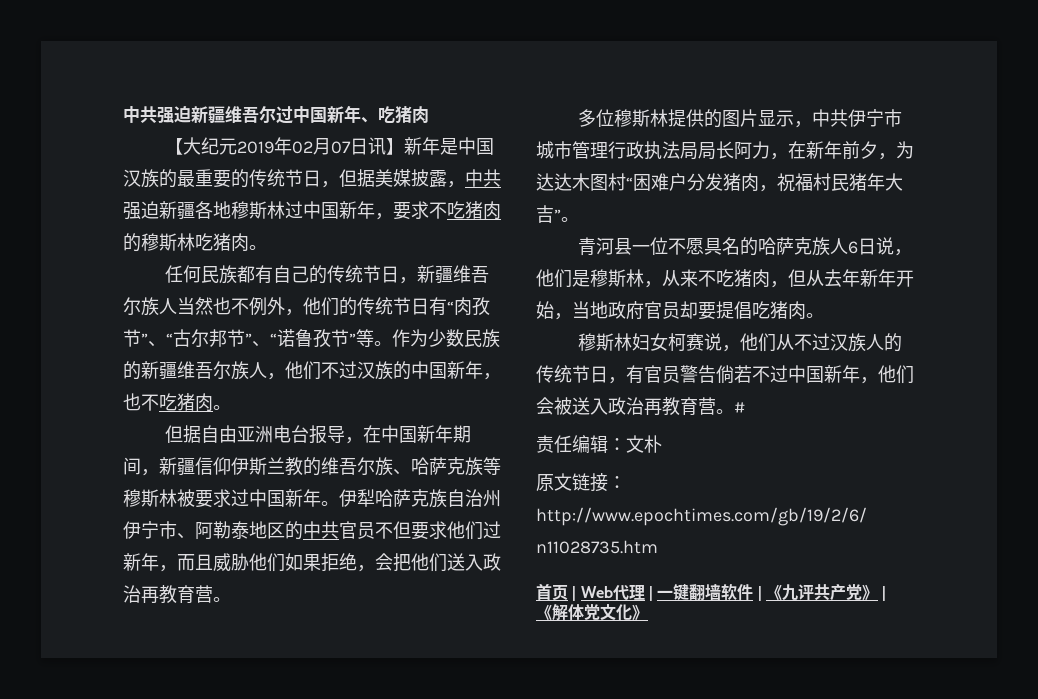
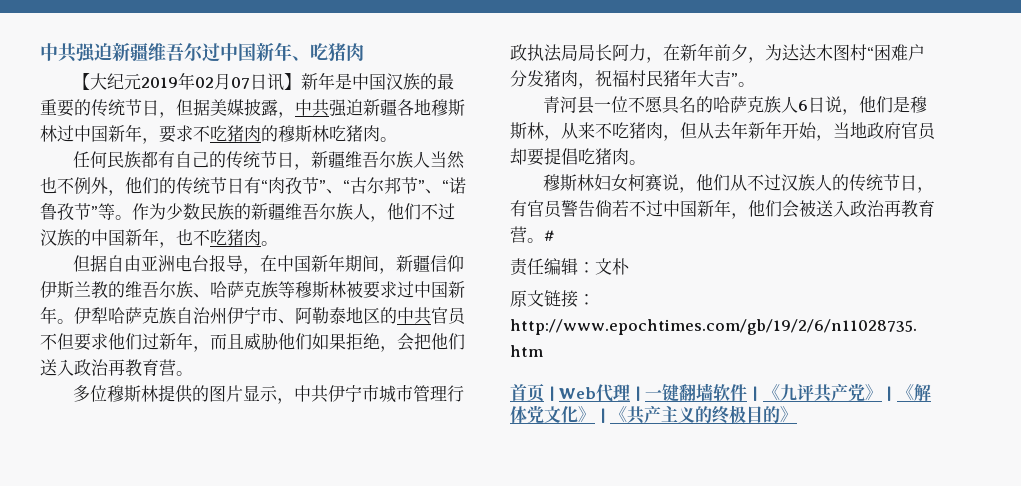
- 首页 | Web代理 | 一键翻墙软件 | 《九评共产党》 | 《解体党文化》
+ 首页 | Web代理 | 一键翻墙软件 | 《九评共产党》 | 《解体党文化》 | 《共产主义的终极目的》

